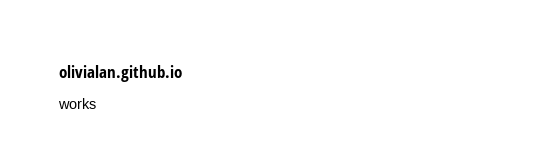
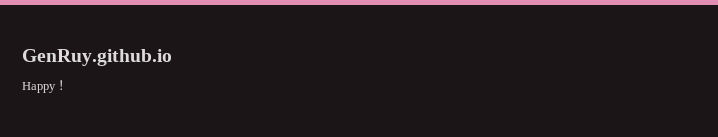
- olivialan.github.io
- works
+ GenRuy.github.io
+ Happy！

